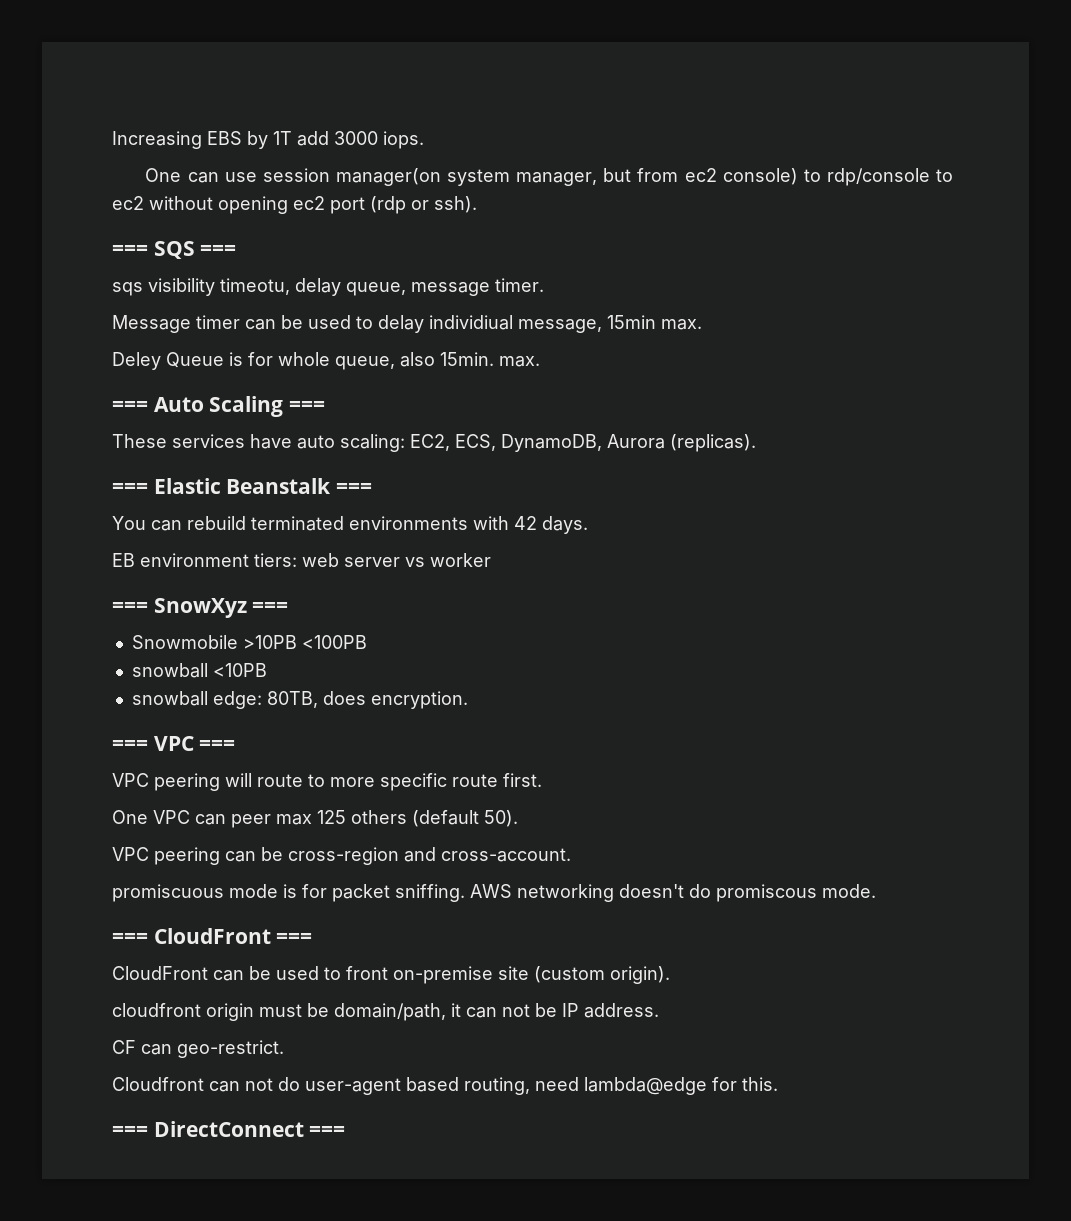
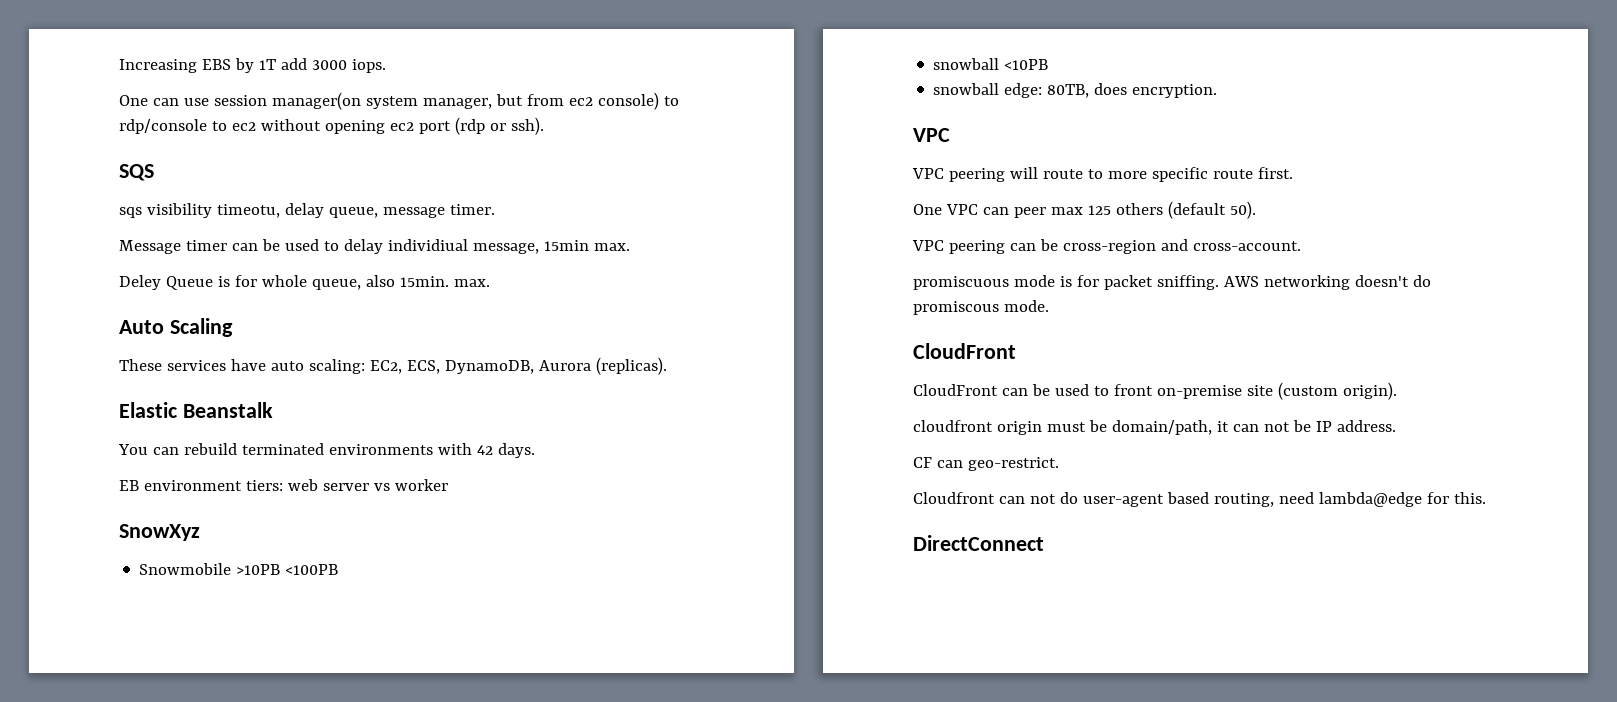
- === SQS ===
+ SQS
- === Auto Scaling ===
+ Auto Scaling
- === Elastic Beanstalk ===
+ Elastic Beanstalk
- === SnowXyz ===
+ SnowXyz
  snowball edge: 80TB, does encryption.
- === VPC ===
+ VPC
  AWS networking doesn't do promiscous mode.
- === CloudFront ===
+ CloudFront
- === DirectConnect ===
+ DirectConnect

